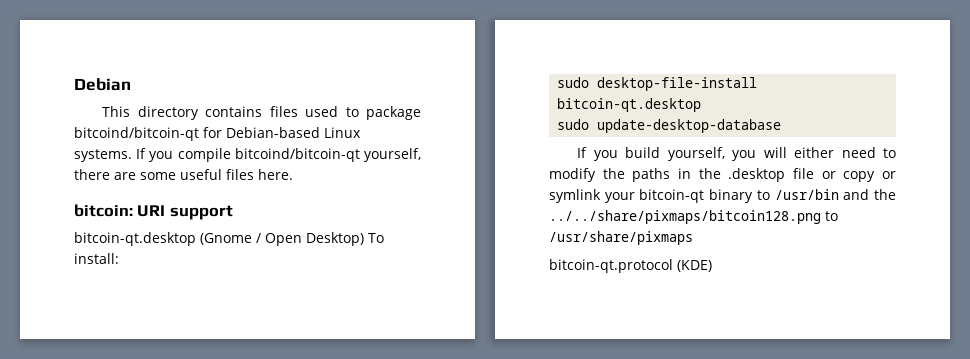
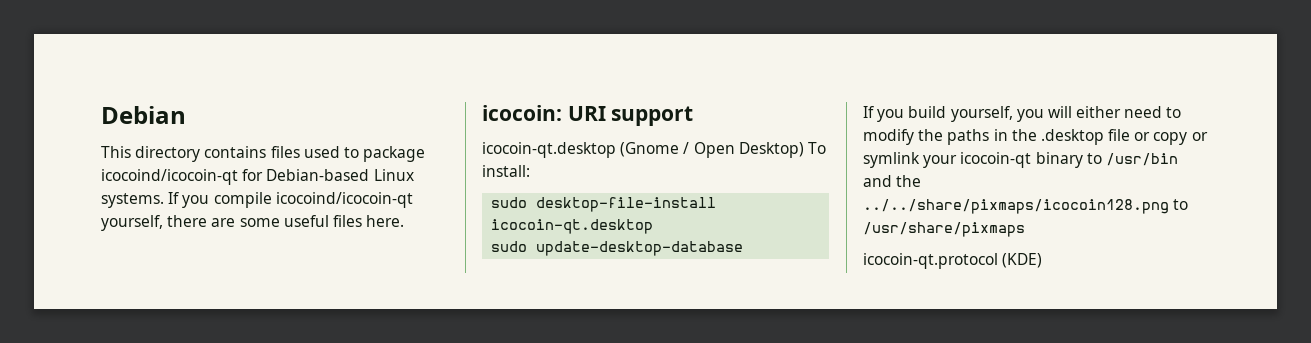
- This directory contains files used to package bitcoind/bitcoin-qt for Debian-based Linux systems.
+ This directory contains files used to package icocoind/icocoin-qt for Debian-based Linux systems.
- If you compile bitcoind/bitcoin-qt yourself, there are some useful files here.
+ If you compile icocoind/icocoin-qt yourself, there are some useful files here.
- bitcoin: URI support
+ icocoin: URI support
- bitcoin-qt.desktop (Gnome / Open Desktop) To install:
+ icocoin-qt.desktop (Gnome / Open Desktop) To install:
- sudo desktop-file-install bitcoin-qt.desktop
+ sudo desktop-file-install icocoin-qt.desktop
- If you build yourself, you will either need to modify the paths in the .desktop file or copy or symlink your bitcoin-qt binary to /usr/bin and the ../../share/pixmaps/bitcoin128.png to /usr/share/pixmaps
+ If you build yourself, you will either need to modify the paths in the .desktop file or copy or symlink your icocoin-qt binary to /usr/bin and the ../../share/pixmaps/icocoin128.png to /usr/share/pixmaps
- bitcoin-qt.protocol (KDE)
+ icocoin-qt.protocol (KDE)

